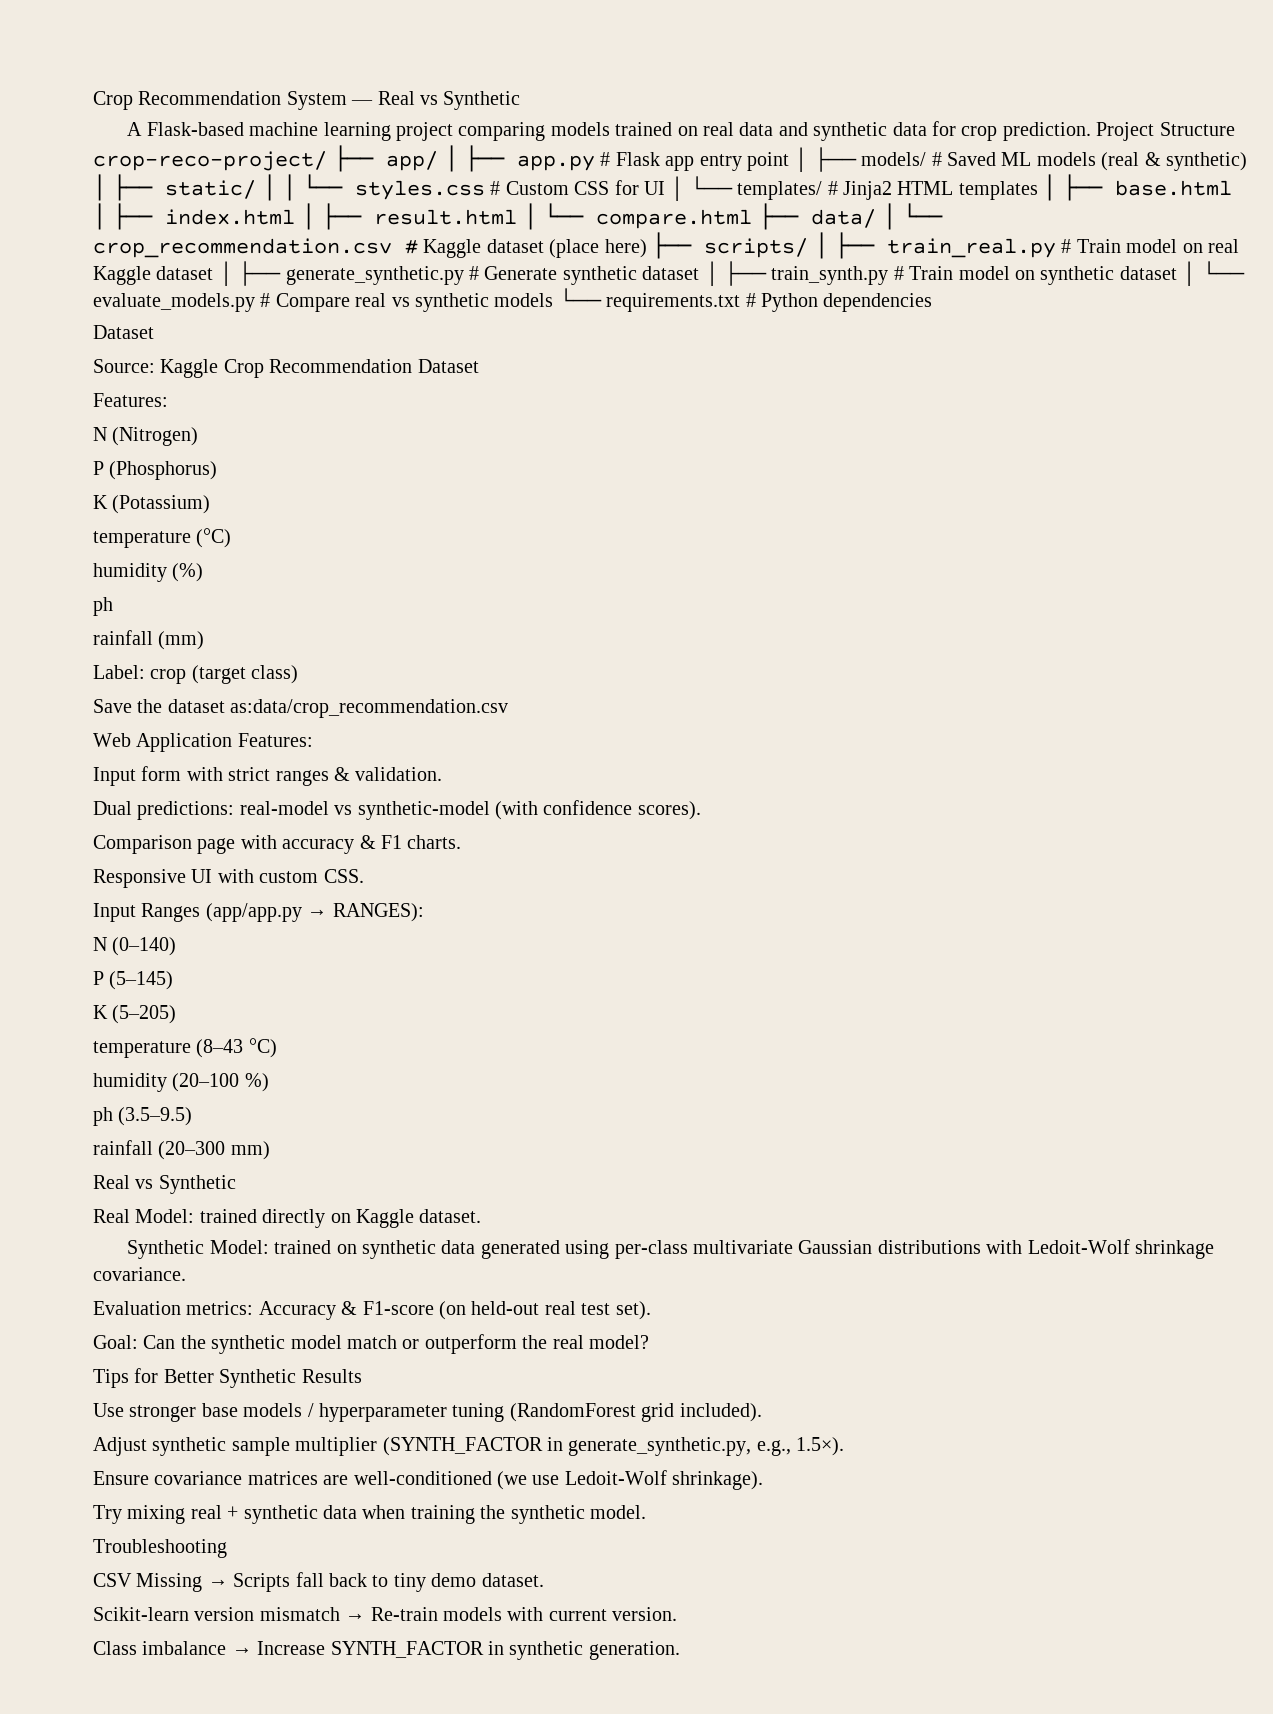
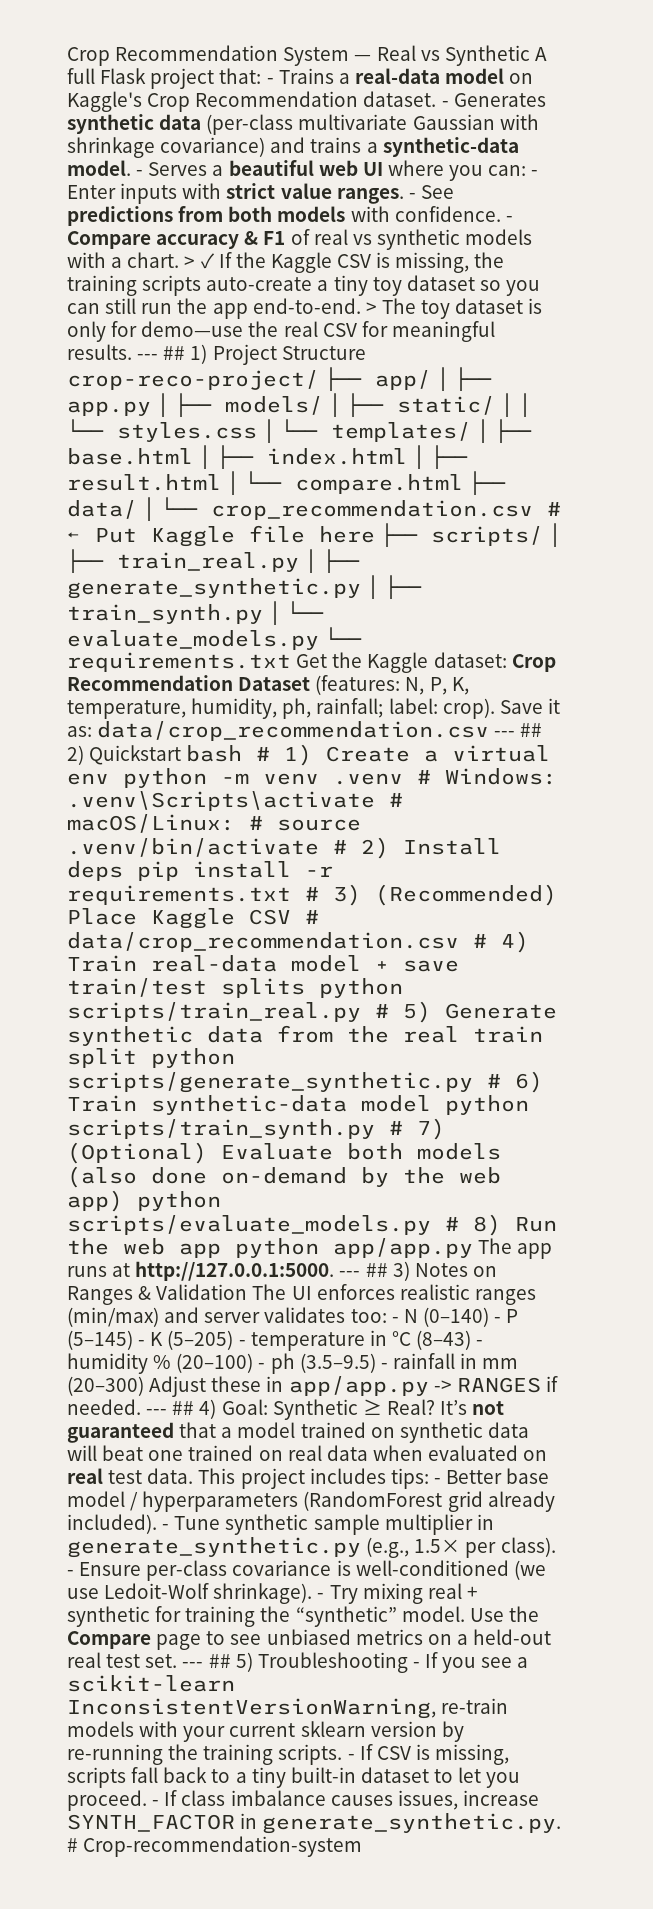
- Crop Recommendation System — Real vs Synthetic
- A Flask-based machine learning project comparing models trained on real data and synthetic data for crop prediction. Project Structure crop-reco-project/ ├── app/ │ ├── app.py # Flask app entry point │ ├── models/ # Saved ML models (real & synthetic) │ ├── static/ │ │ └── styles.css # Custom CSS for UI │ └── templates/ # Jinja2 HTML templates │ ├── base.html │ ├── index.html │ ├── result.html │ └── compare.html ├── data/ │ └── crop_recommendation.csv # Kaggle dataset (place here) ├── scripts/ │ ├── train_real.py # Train model on real Kaggle dataset │ ├── generate_synthetic.py # Generate synthetic dataset │ ├── train_synth.py # Train model on synthetic dataset │ └── evaluate_models.py # Compare real vs synthetic models └── requirements.txt # Python dependencies
- Dataset
- Source: Kaggle Crop Recommendation Dataset
- Features:
- N (Nitrogen)
- P (Phosphorus)
- K (Potassium)
- temperature (°C)
- humidity (%)
- ph
- rainfall (mm)
- Label: crop (target class)
- Save the dataset as:data/crop_recommendation.csv
- Web Application Features:
- Input form with strict ranges & validation.
- Dual predictions: real-model vs synthetic-model (with confidence scores).
- Comparison page with accuracy & F1 charts.
- Responsive UI with custom CSS.
- Input Ranges (app/app.py → RANGES):
- N (0–140)
- P (5–145)
- K (5–205)
- temperature (8–43 °C)
- humidity (20–100 %)
- ph (3.5–9.5)
- rainfall (20–300 mm)
- Real vs Synthetic
- Real Model: trained directly on Kaggle dataset.
- Synthetic Model: trained on synthetic data generated using per-class multivariate Gaussian distributions with Ledoit-Wolf shrinkage covariance.
- Evaluation metrics: Accuracy & F1-score (on held-out real test set).
- Goal: Can the synthetic model match or outperform the real model?
- Tips for Better Synthetic Results
- Use stronger base models / hyperparameter tuning (RandomForest grid included).
- Adjust synthetic sample multiplier (SYNTH_FACTOR in generate_synthetic.py, e.g., 1.5×).
- Ensure covariance matrices are well-conditioned (we use Ledoit-Wolf shrinkage).
- Try mixing real + synthetic data when training the synthetic model.
- Troubleshooting
- CSV Missing → Scripts fall back to tiny demo dataset.
- Scikit-learn version mismatch → Re-train models with current version.
- Class imbalance → Increase SYNTH_FACTOR in synthetic generation.
+ Crop Recommendation System — Real vs Synthetic A full Flask project that: - Trains a real-data model on Kaggle's Crop Recommendation dataset. - Generates synthetic data (per-class multivariate Gaussian with shrinkage covariance) and trains a synthetic-data model. - Serves a beautiful web UI where you can: - Enter inputs with strict value ranges. - See predictions from both models with confidence. - Compare accuracy & F1 of real vs synthetic models with a chart. > ✓ If the Kaggle CSV is missing, the training scripts auto-create a tiny toy dataset so you can still run the app end‑to‑end. > The toy dataset is only for demo—use the real CSV for meaningful results. --- ## 1) Project Structure crop-reco-project/ ├── app/ │ ├── app.py │ ├── models/ │ ├── static/ │ │ └── styles.css │ └── templates/ │ ├── base.html │ ├── index.html │ ├── result.html │ └── compare.html ├── data/ │ └── crop_recommendation.csv # ← Put Kaggle file here ├── scripts/ │ ├── train_real.py │ ├── generate_synthetic.py │ ├── train_synth.py │ └── evaluate_models.py └── requirements.txt Get the Kaggle dataset: Crop Recommendation Dataset (features: N, P, K, temperature, humidity, ph, rainfall; label: crop). Save it as: data/crop_recommendation.csv --- ## 2) Quickstart bash # 1) Create a virtual env python -m venv .venv # Windows: .venv\Scripts\activate # macOS/Linux: # source .venv/bin/activate # 2) Install deps pip install -r requirements.txt # 3) (Recommended) Place Kaggle CSV # data/crop_recommendation.csv # 4) Train real-data model + save train/test splits python scripts/train_real.py # 5) Generate synthetic data from the real train split python scripts/generate_synthetic.py # 6) Train synthetic-data model python scripts/train_synth.py # 7) (Optional) Evaluate both models (also done on-demand by the web app) python scripts/evaluate_models.py # 8) Run the web app python app/app.py The app runs at http://127.0.0.1:5000. --- ## 3) Notes on Ranges & Validation The UI enforces realistic ranges (min/max) and server validates too: - N (0–140) - P (5–145) - K (5–205) - temperature in °C (8–43) - humidity % (20–100) - ph (3.5–9.5) - rainfall in mm (20–300) Adjust these in app/app.py -> RANGES if needed. --- ## 4) Goal: Synthetic ≥ Real? It’s not guaranteed that a model trained on synthetic data will beat one trained on real data when evaluated on real test data. This project includes tips: - Better base model / hyperparameters (RandomForest grid already included). - Tune synthetic sample multiplier in generate_synthetic.py (e.g., 1.5× per class). - Ensure per-class covariance is well-conditioned (we use Ledoit-Wolf shrinkage). - Try mixing real + synthetic for training the “synthetic” model. Use the Compare page to see unbiased metrics on a held-out real test set. --- ## 5) Troubleshooting - If you see a scikit-learn InconsistentVersionWarning, re-train models with your current sklearn version by re-running the training scripts. - If CSV is missing, scripts fall back to a tiny built-in dataset to let you proceed. - If class imbalance causes issues, increase SYNTH_FACTOR in generate_synthetic.py. # Crop-recommendation-system

